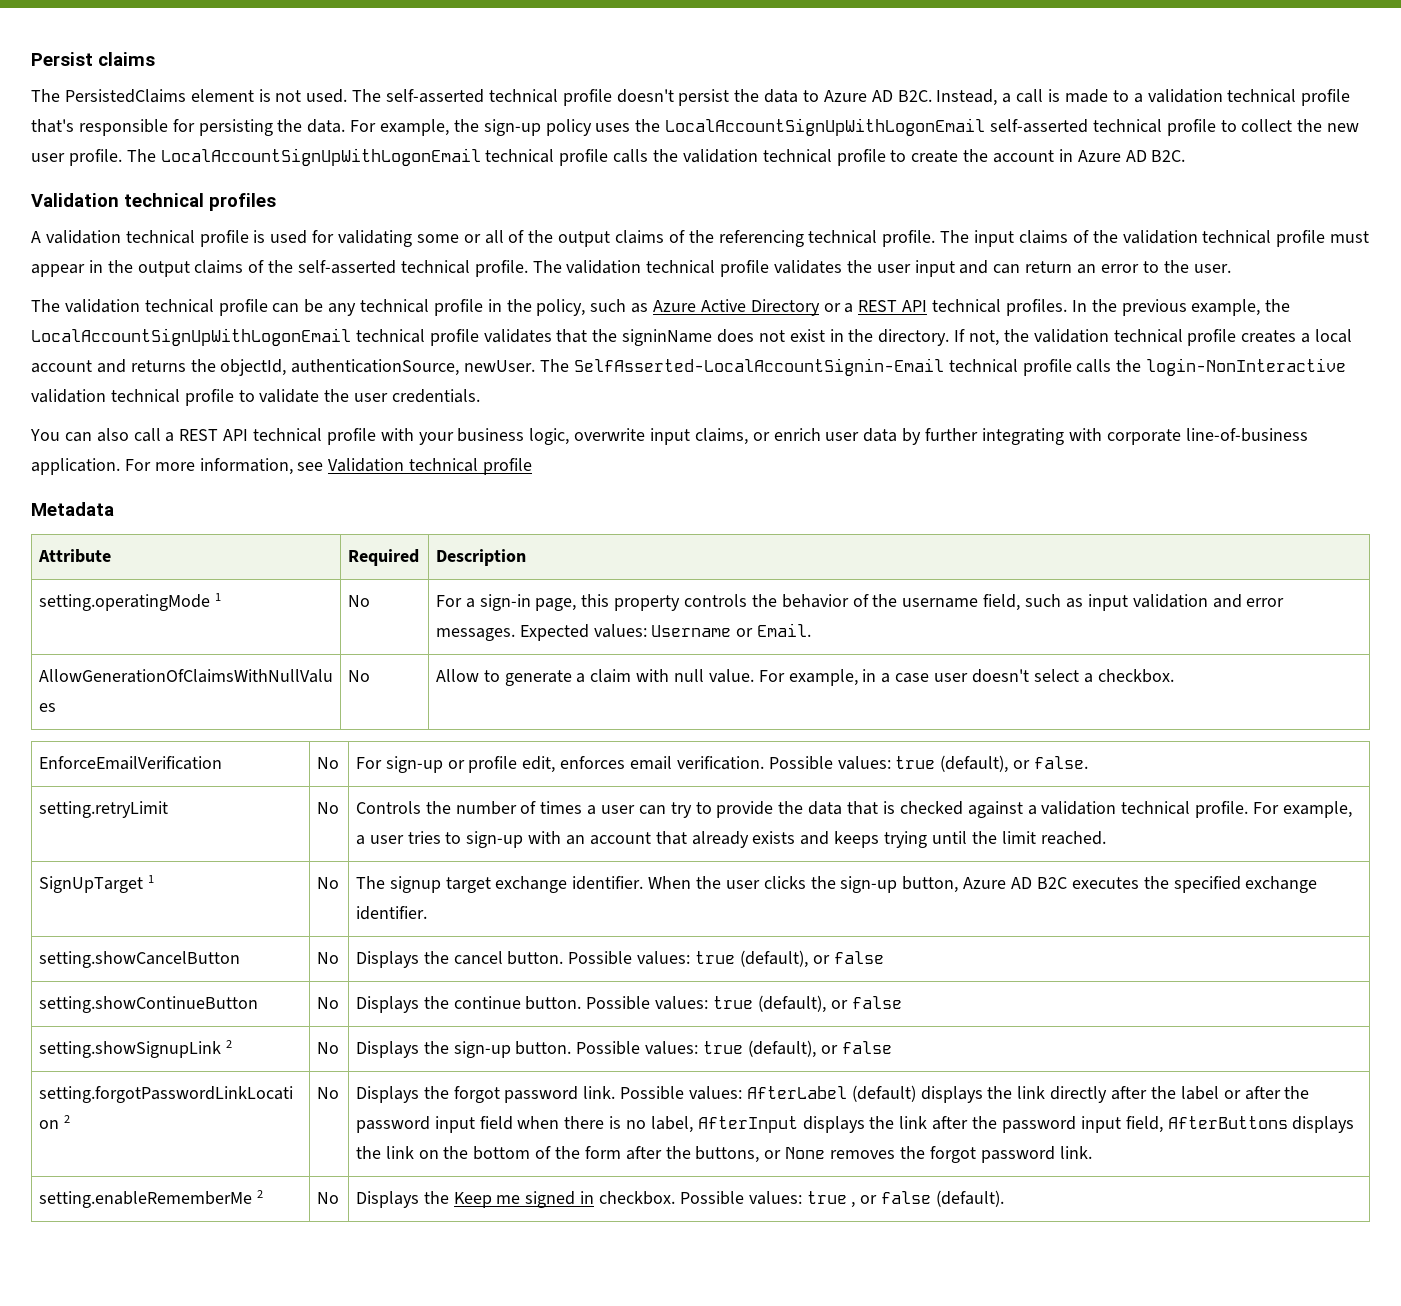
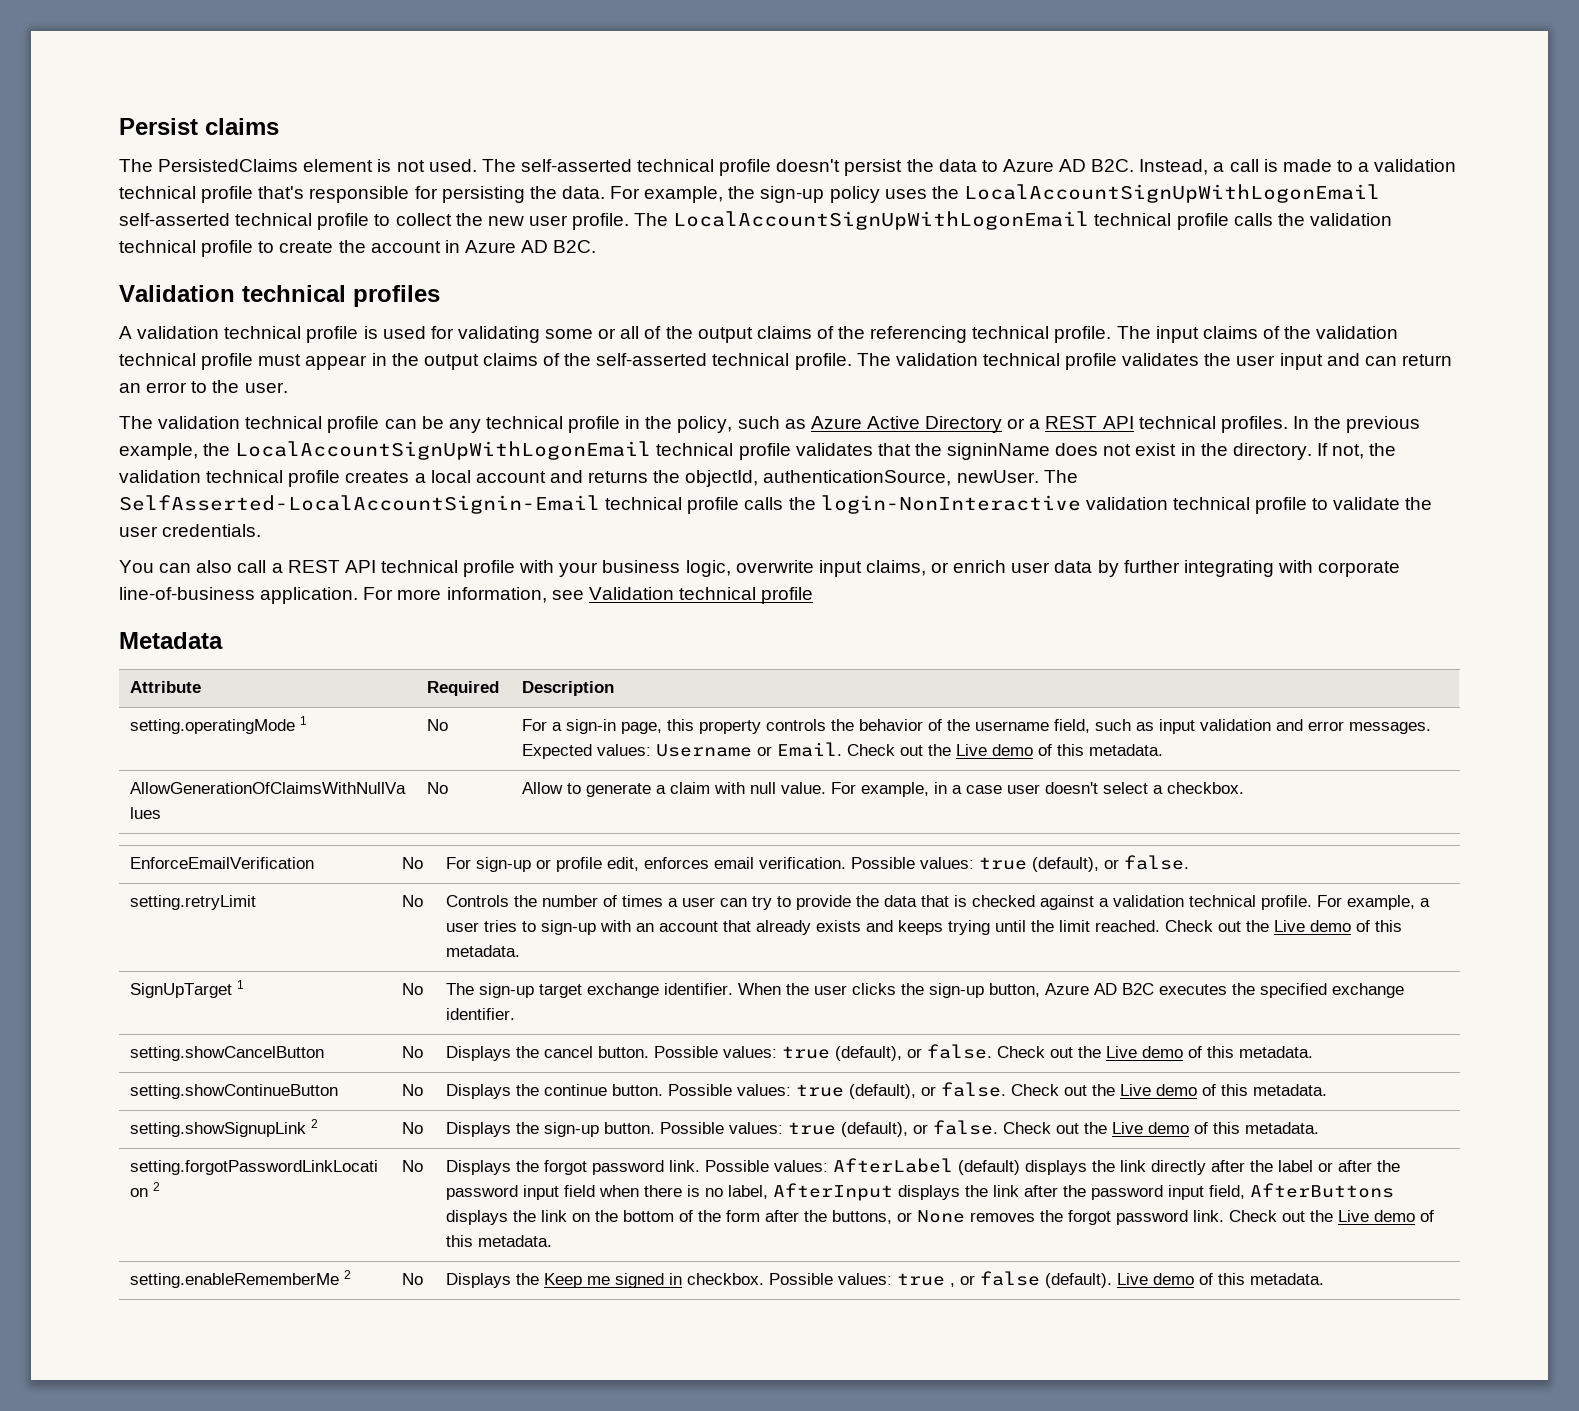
- setting.operatingMode 1 | No | For a sign-in page, this property controls the behavior of the username field, such as input validation and error messages. Expected values: Username or Email.
+ setting.operatingMode 1 | No | For a sign-in page, this property controls the behavior of the username field, such as input validation and error messages. Expected values: Username or Email. Check out the Live demo of this metadata.
- For example, a user tries to sign-up with an account that already exists and keeps trying until the limit reached.
+ For example, a user tries to sign-up with an account that already exists and keeps trying until the limit reached. Check out the Live demo of this metadata.
- SignUpTarget 1 | No | The signup target exchange identifier. When the user clicks the sign-up button, Azure AD B2C executes the specified exchange identifier.
+ SignUpTarget 1 | No | The sign-up target exchange identifier. When the user clicks the sign-up button, Azure AD B2C executes the specified exchange identifier.
- setting.showCancelButton | No | Displays the cancel button. Possible values: true (default), or false
+ setting.showCancelButton | No | Displays the cancel button. Possible values: true (default), or false. Check out the Live demo of this metadata.
- setting.showContinueButton | No | Displays the continue button. Possible values: true (default), or false
+ setting.showContinueButton | No | Displays the continue button. Possible values: true (default), or false. Check out the Live demo of this metadata.
- setting.showSignupLink 2 | No | Displays the sign-up button. Possible values: true (default), or false
+ setting.showSignupLink 2 | No | Displays the sign-up button. Possible values: true (default), or false. Check out the Live demo of this metadata.
- Possible values: AfterLabel (default) displays the link directly after the label or after the password input field when there is no label, AfterInput displays the link after the password input field, AfterButtons displays the link on the bottom of the form after the buttons, or None removes the forgot password link.
+ Possible values: AfterLabel (default) displays the link directly after the label or after the password input field when there is no label, AfterInput displays the link after the password input field, AfterButtons displays the link on the bottom of the form after the buttons, or None removes the forgot password link. Check out the Live demo of this metadata.
- setting.enableRememberMe 2 | No | Displays the Keep me signed in checkbox. Possible values: true , or false (default).
+ setting.enableRememberMe 2 | No | Displays the Keep me signed in checkbox. Possible values: true , or false (default). Live demo of this metadata.

